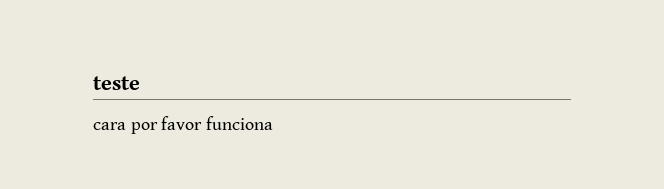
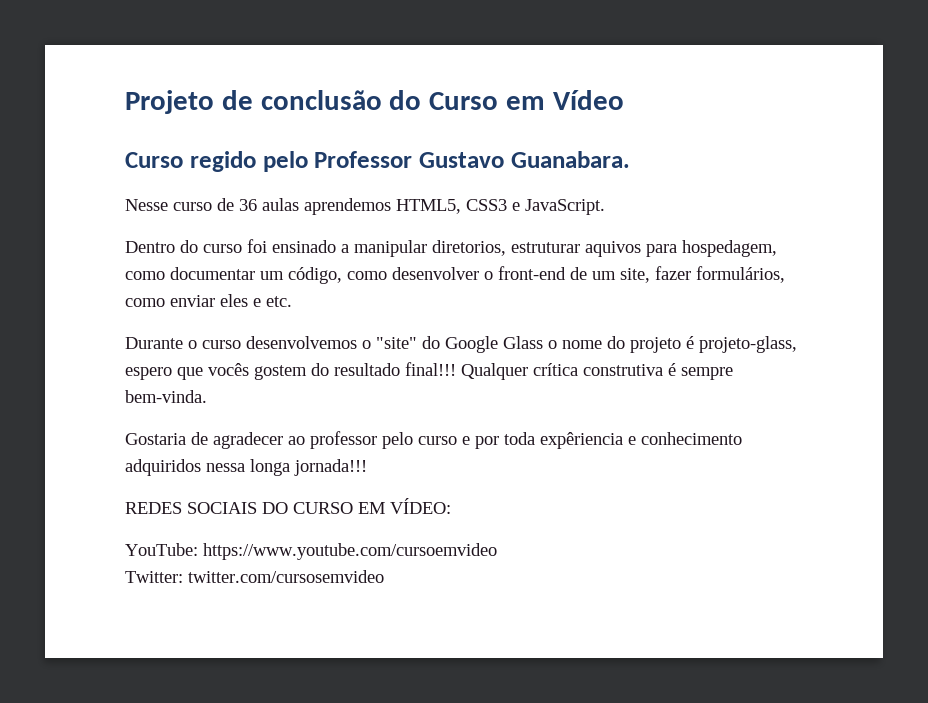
- teste
- cara por favor funciona
+ Projeto de conclusão do Curso em Vídeo
+ Curso regido pelo Professor Gustavo Guanabara.
+ Nesse curso de 36 aulas aprendemos HTML5, CSS3 e JavaScript.
+ Dentro do curso foi ensinado a manipular diretorios, estruturar aquivos para hospedagem, como documentar um código, como desenvolver o front-end de um site, fazer formulários, como enviar eles e etc.
+ Durante o curso desenvolvemos o "site" do Google Glass o nome do projeto é projeto-glass, espero que vocês gostem do resultado final!!! Qualquer crítica construtiva é sempre bem-vinda.
+ Gostaria de agradecer ao professor pelo curso e por toda expêriencia e conhecimento adquiridos nessa longa jornada!!!
+ REDES SOCIAIS DO CURSO EM VÍDEO:
+ YouTube: https://www.youtube.com/cursoemvideo
+ Twitter: twitter.com/cursosemvideo

